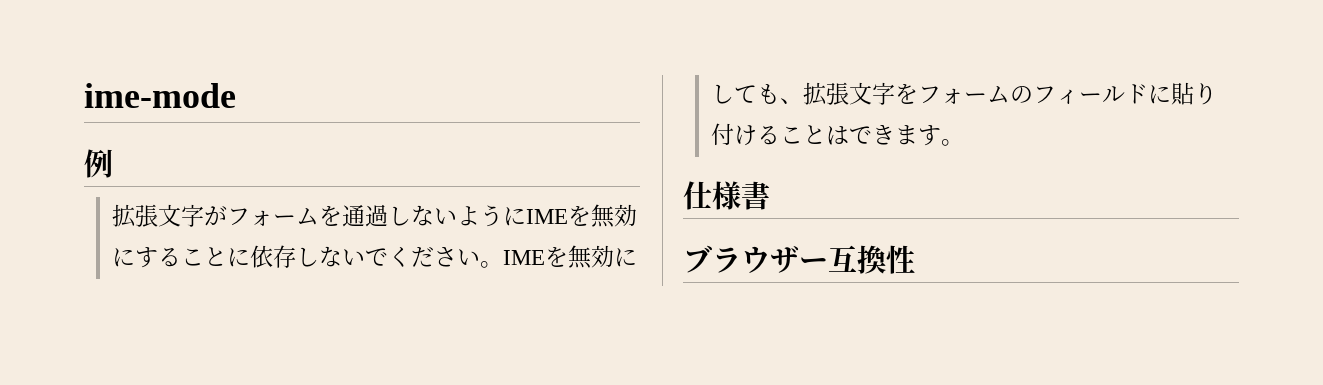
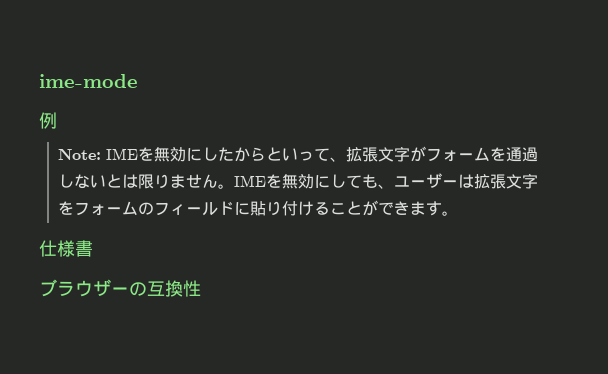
- 拡張文字がフォームを通過しないようにIMEを無効にすることに依存しないでください。
+ Note: IMEを無効にしたからといって、拡張文字がフォームを通過しないとは限りません。
- IMEを無効にしても、拡張文字をフォームのフィールドに貼り付けることはできます。
+ IMEを無効にしても、ユーザーは拡張文字をフォームのフィールドに貼り付けることができます。
- ブラウザー互換性
+ ブラウザーの互換性

